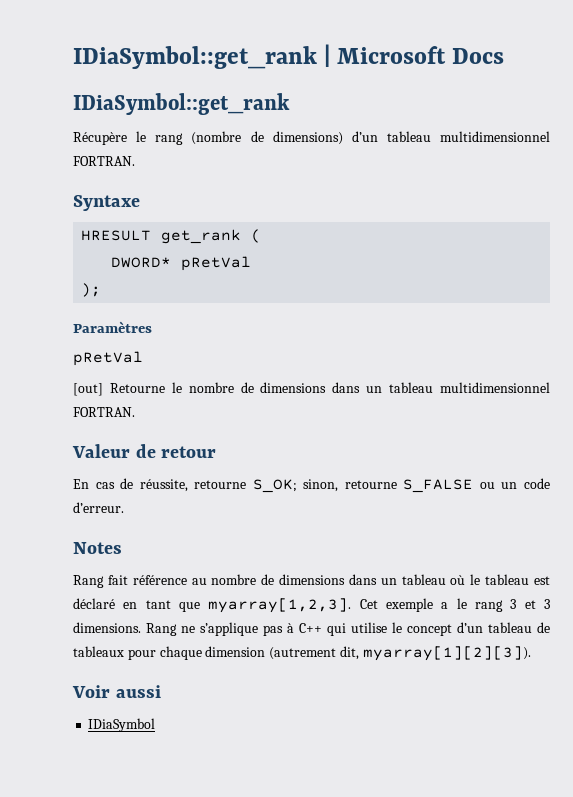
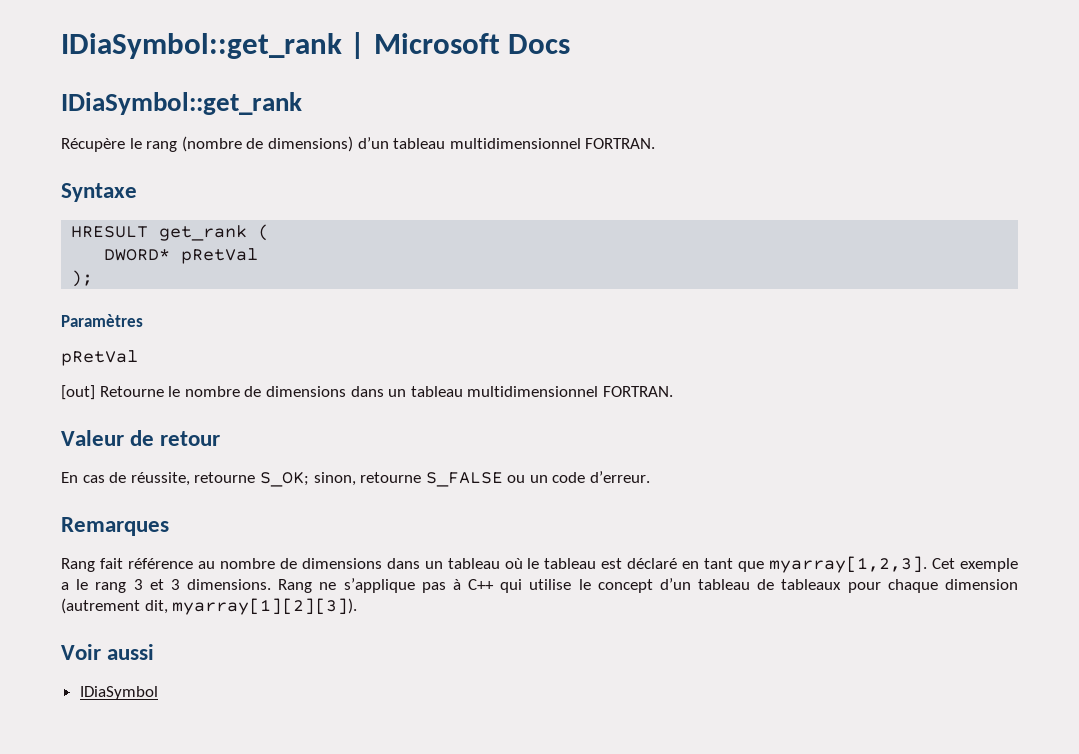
- Notes
+ Remarques

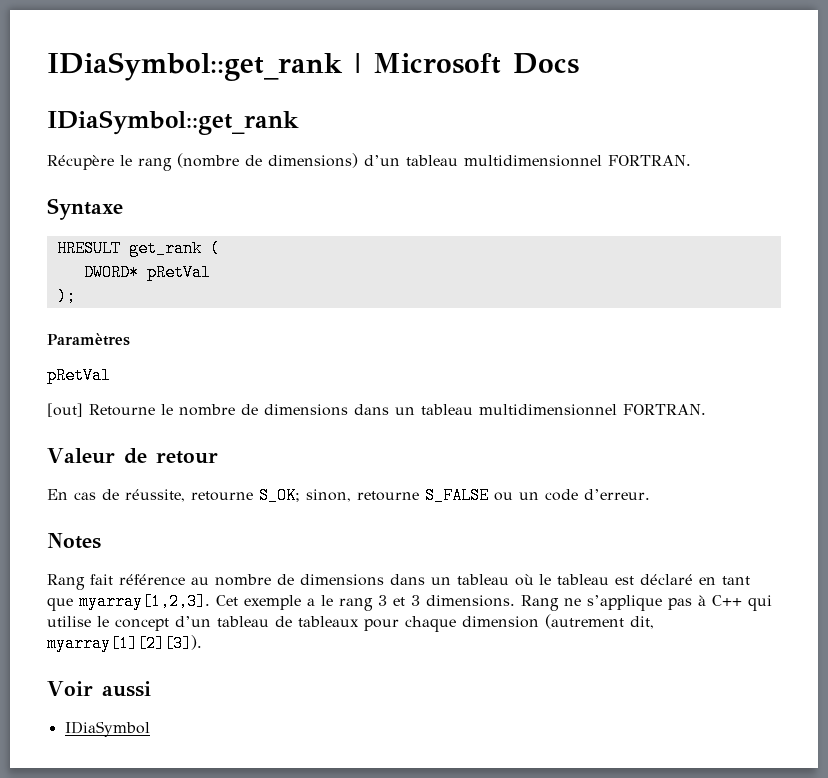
- Remarques
+ Notes

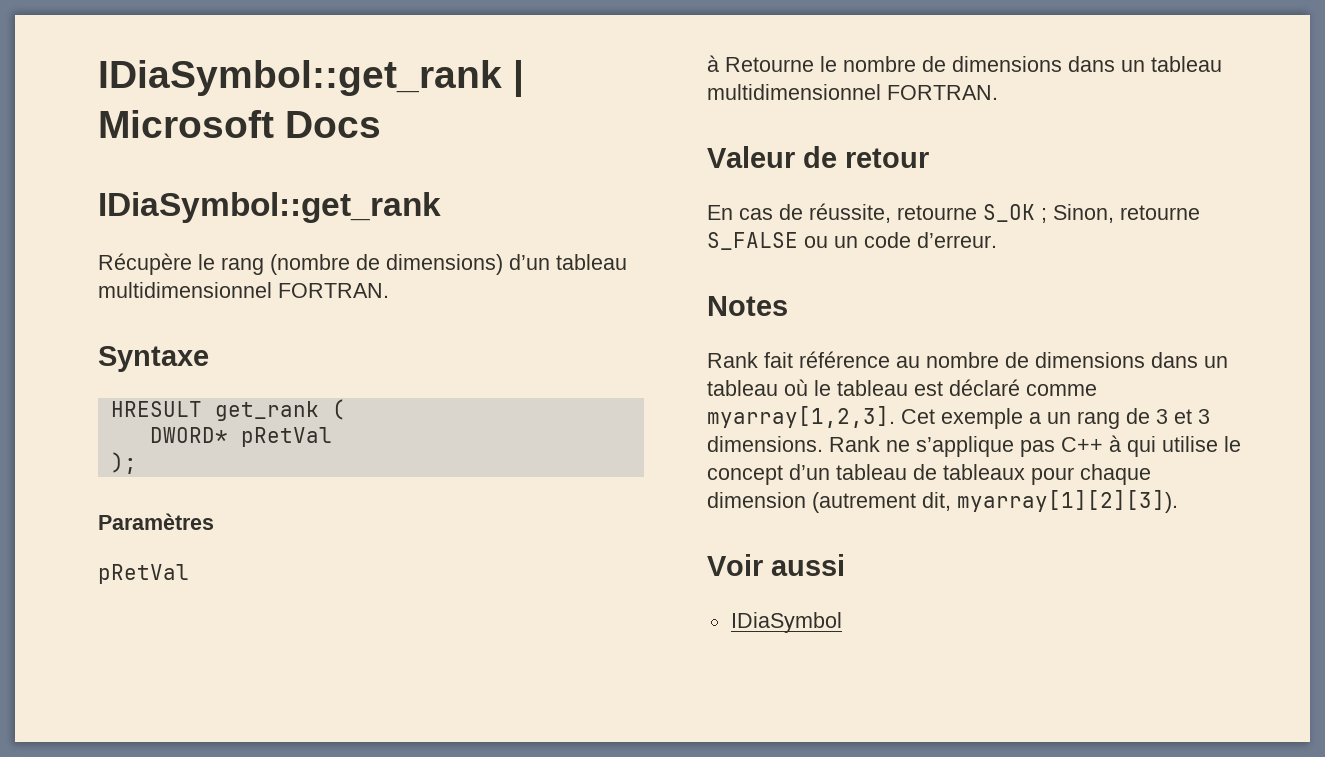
- [out] Retourne le nombre de dimensions dans un tableau multidimensionnel FORTRAN.
+ à Retourne le nombre de dimensions dans un tableau multidimensionnel FORTRAN.
- En cas de réussite, retourne S_OK; sinon, retourne S_FALSE ou un code d’erreur.
+ En cas de réussite, retourne S_OK ; Sinon, retourne S_FALSE ou un code d’erreur.
- Rang fait référence au nombre de dimensions dans un tableau où le tableau est déclaré en tant que myarray[1,2,3].
+ Rank fait référence au nombre de dimensions dans un tableau où le tableau est déclaré comme myarray[1,2,3].
- Cet exemple a le rang 3 et 3 dimensions.
+ Cet exemple a un rang de 3 et 3 dimensions.
- Rang ne s’applique pas à C++ qui utilise le concept d’un tableau de tableaux pour chaque dimension (autrement dit, myarray[1][2][3]).
+ Rank ne s’applique pas C++ à qui utilise le concept d’un tableau de tableaux pour chaque dimension (autrement dit, myarray[1][2][3]).

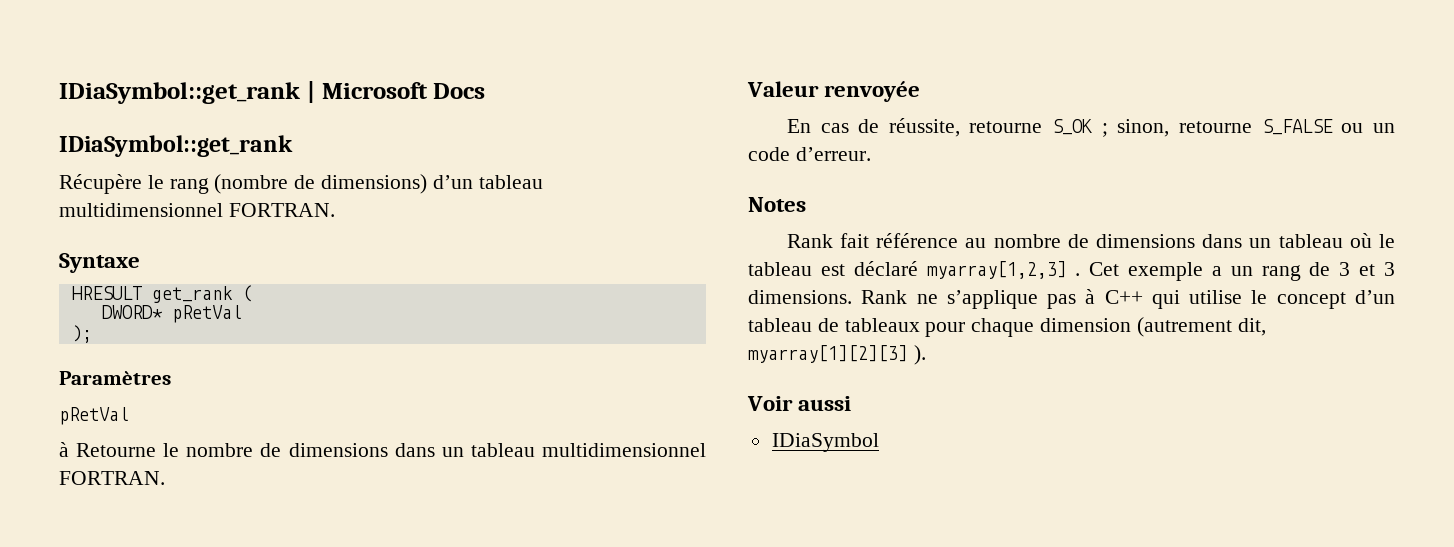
- Valeur de retour
+ Valeur renvoyée
- En cas de réussite, retourne S_OK ; Sinon, retourne S_FALSE ou un code d’erreur.
+ En cas de réussite, retourne S_OK ; sinon, retourne S_FALSE ou un code d’erreur.
- Rank fait référence au nombre de dimensions dans un tableau où le tableau est déclaré comme myarray[1,2,3].
+ Rank fait référence au nombre de dimensions dans un tableau où le tableau est déclaré myarray[1,2,3] .
- Rank ne s’applique pas C++ à qui utilise le concept d’un tableau de tableaux pour chaque dimension (autrement dit, myarray[1][2][3]).
+ Rank ne s’applique pas à C++ qui utilise le concept d’un tableau de tableaux pour chaque dimension (autrement dit, myarray[1][2][3] ).

